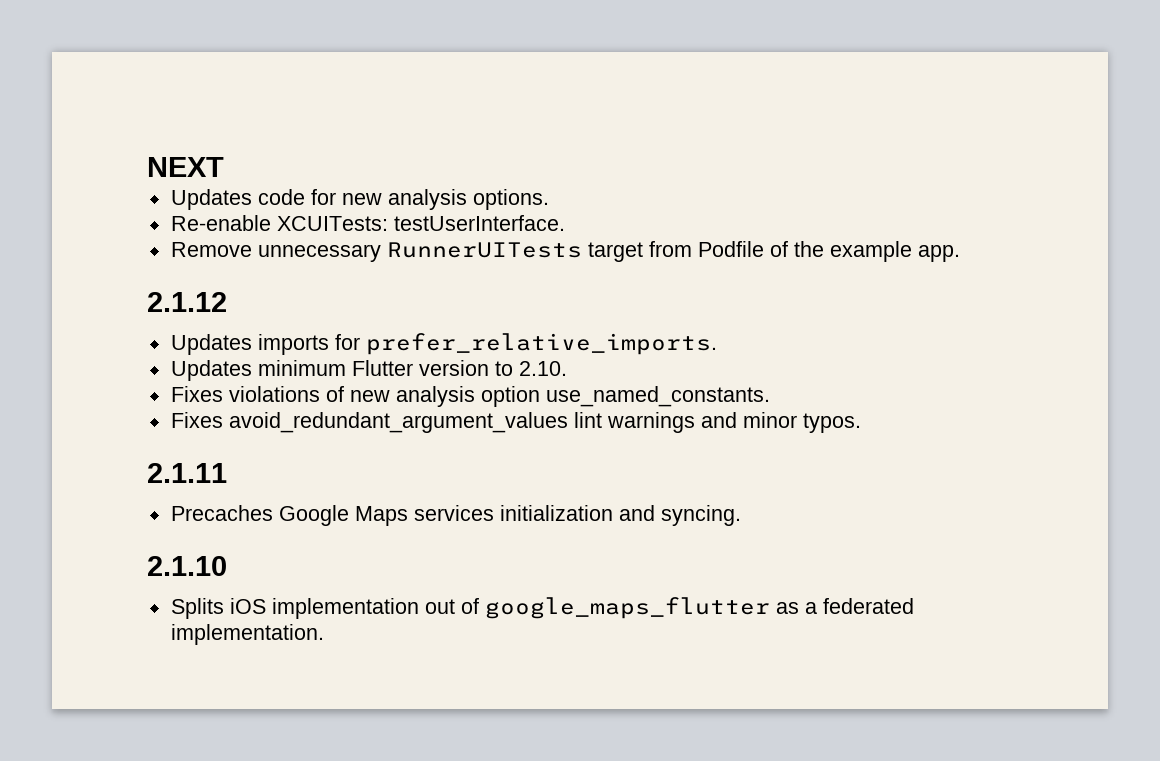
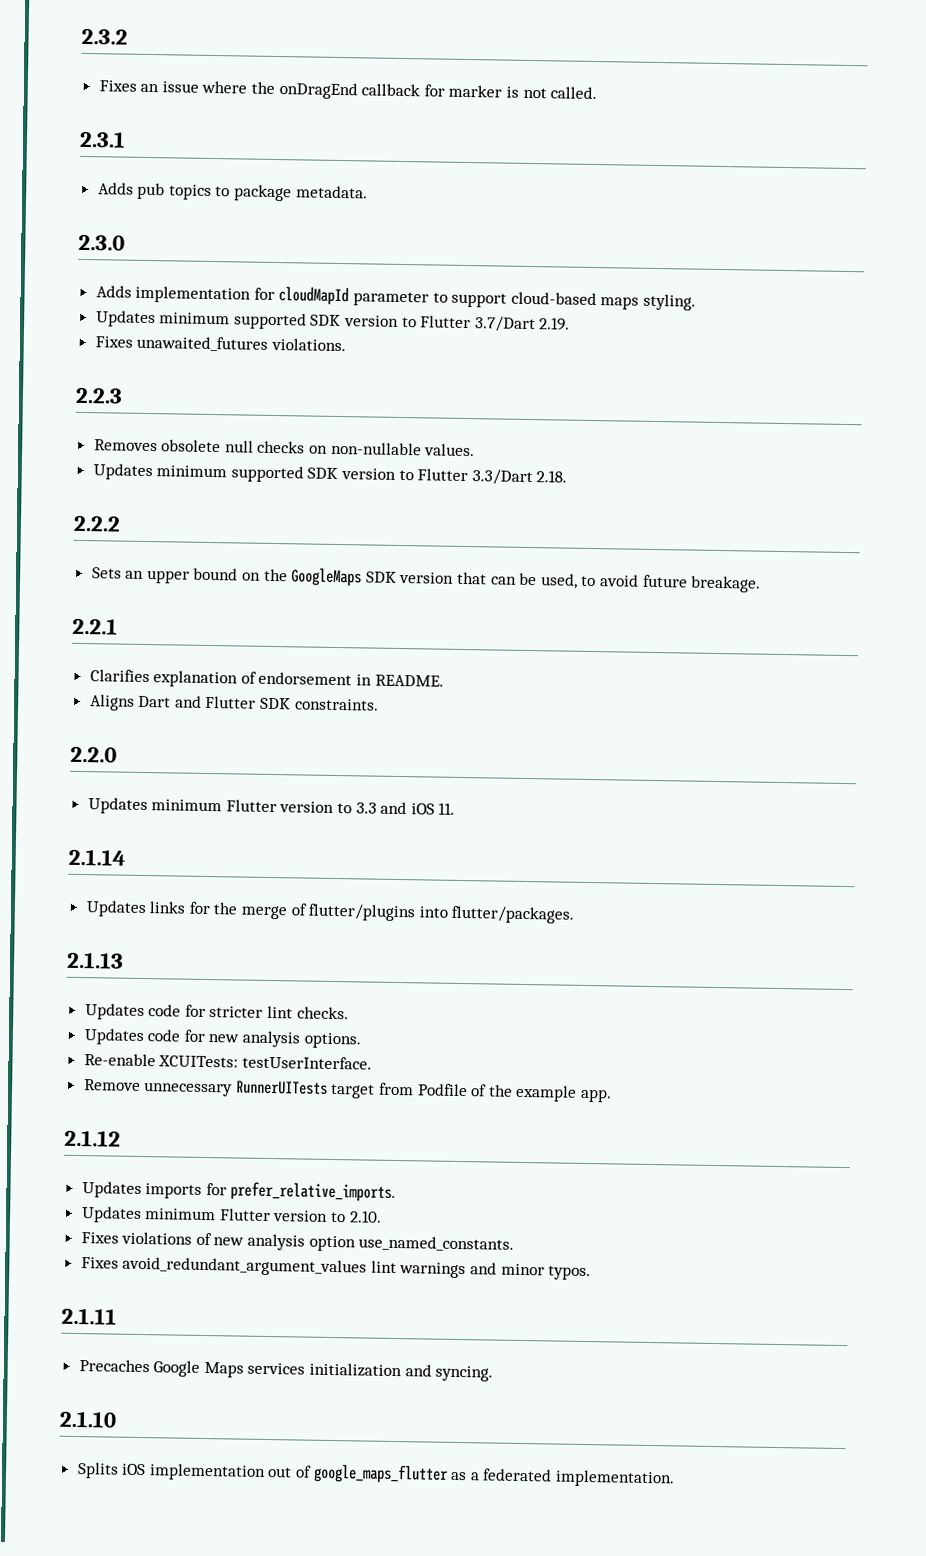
- NEXT
+ 2.3.2
+ Fixes an issue where the onDragEnd callback for marker is not called.
+ 2.3.1
+ Adds pub topics to package metadata.
+ 2.3.0
+ Adds implementation for cloudMapId parameter to support cloud-based maps styling.
+ Updates minimum supported SDK version to Flutter 3.7/Dart 2.19.
+ Fixes unawaited_futures violations.
+ 2.2.3
+ Removes obsolete null checks on non-nullable values.
+ Updates minimum supported SDK version to Flutter 3.3/Dart 2.18.
+ 2.2.2
+ Sets an upper bound on the GoogleMaps SDK version that can be used, to avoid future breakage.
+ 2.2.1
+ Clarifies explanation of endorsement in README.
+ Aligns Dart and Flutter SDK constraints.
+ 2.2.0
+ Updates minimum Flutter version to 3.3 and iOS 11.
+ 2.1.14
+ Updates links for the merge of flutter/plugins into flutter/packages.
+ 2.1.13
+ Updates code for stricter lint checks.

